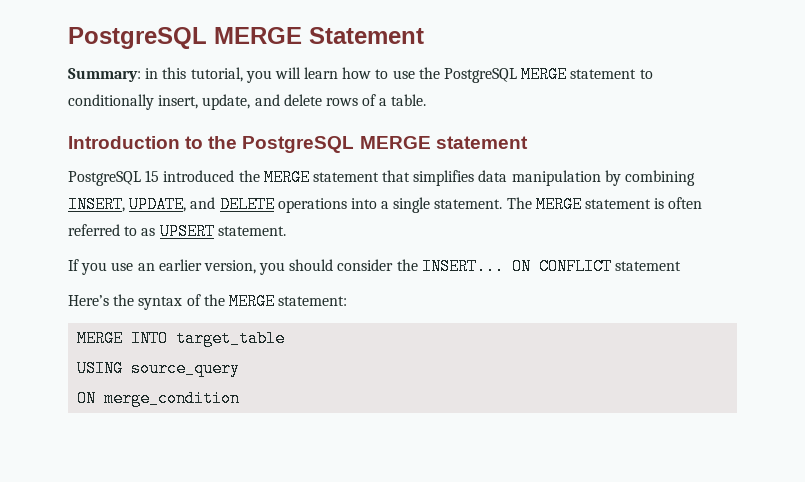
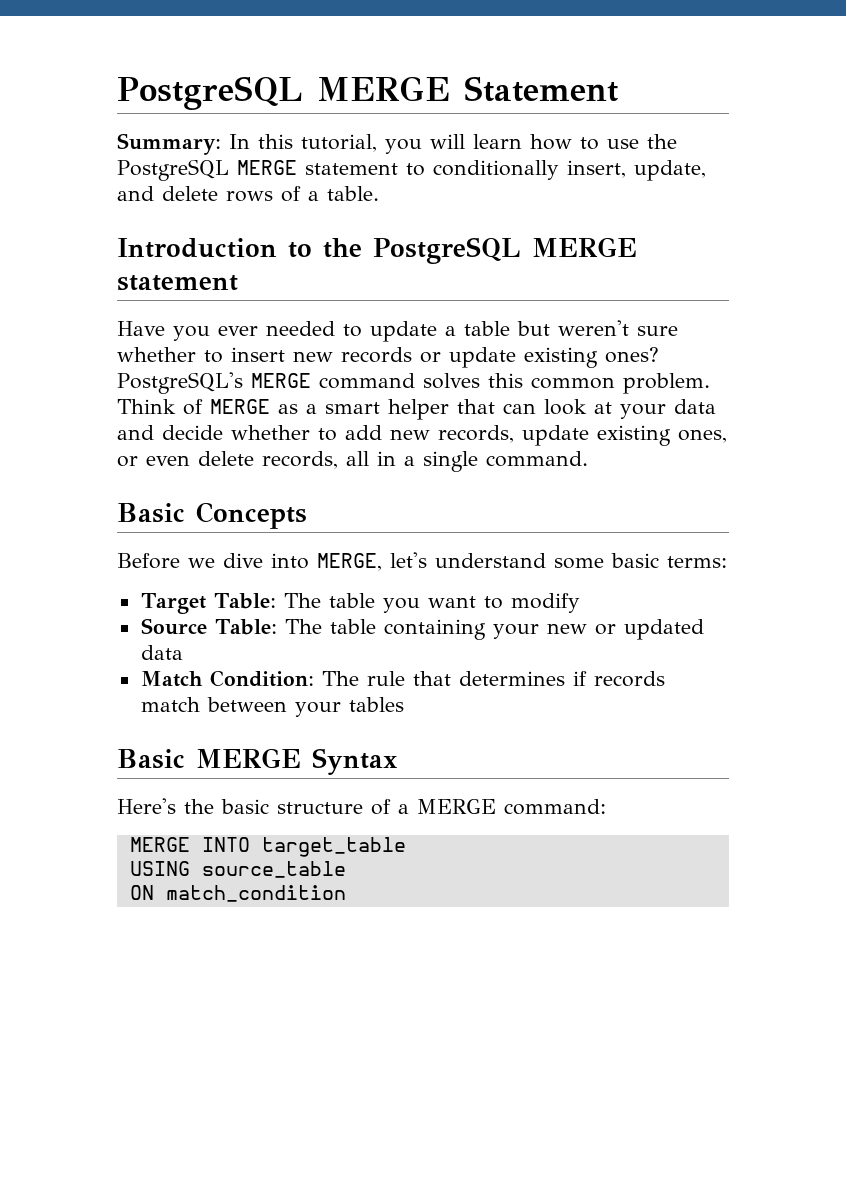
- Summary: in this tutorial, you will learn how to use the PostgreSQL MERGE statement to conditionally insert, update, and delete rows of a table.
+ Summary: In this tutorial, you will learn how to use the PostgreSQL MERGE statement to conditionally insert, update, and delete rows of a table.
- PostgreSQL 15 introduced the MERGE statement that simplifies data manipulation by combining INSERT, UPDATE, and DELETE operations into a single statement. The MERGE statement is often referred to as UPSERT statement.
- If you use an earlier version, you should consider the INSERT... ON CONFLICT statement
- Here’s the syntax of the MERGE statement:
+ Have you ever needed to update a table but weren't sure whether to insert new records or update existing ones? PostgreSQL's MERGE command solves this common problem. Think of MERGE as a smart helper that can look at your data and decide whether to add new records, update existing ones, or even delete records, all in a single command.
+ Basic Concepts
+ Before we dive into MERGE, let's understand some basic terms:
+ Target Table: The table you want to modify
+ Source Table: The table containing your new or updated data
+ Match Condition: The rule that determines if records match between your tables
+ Basic MERGE Syntax
+ Here's the basic structure of a MERGE command:
- USING source_query
- ON merge_condition
+ USING source_table
+ ON match_condition

